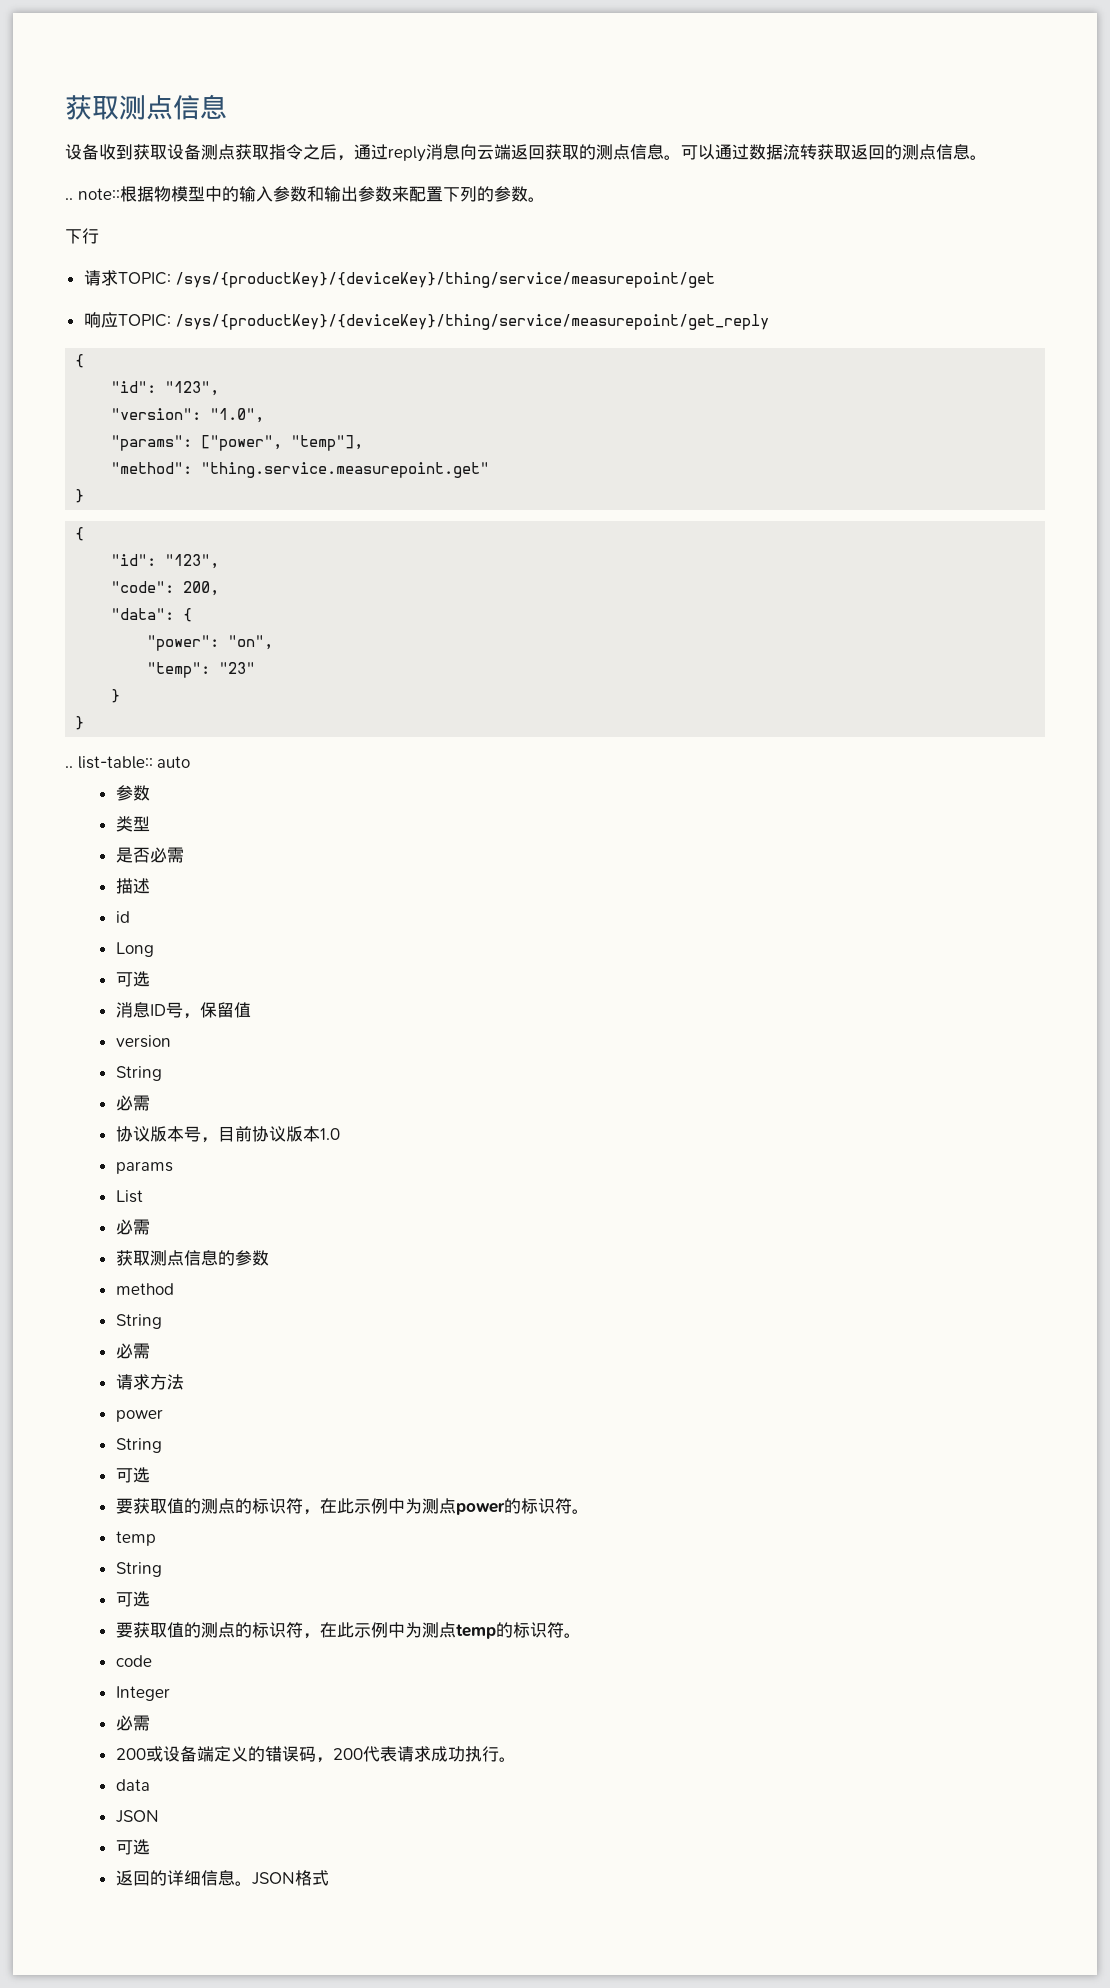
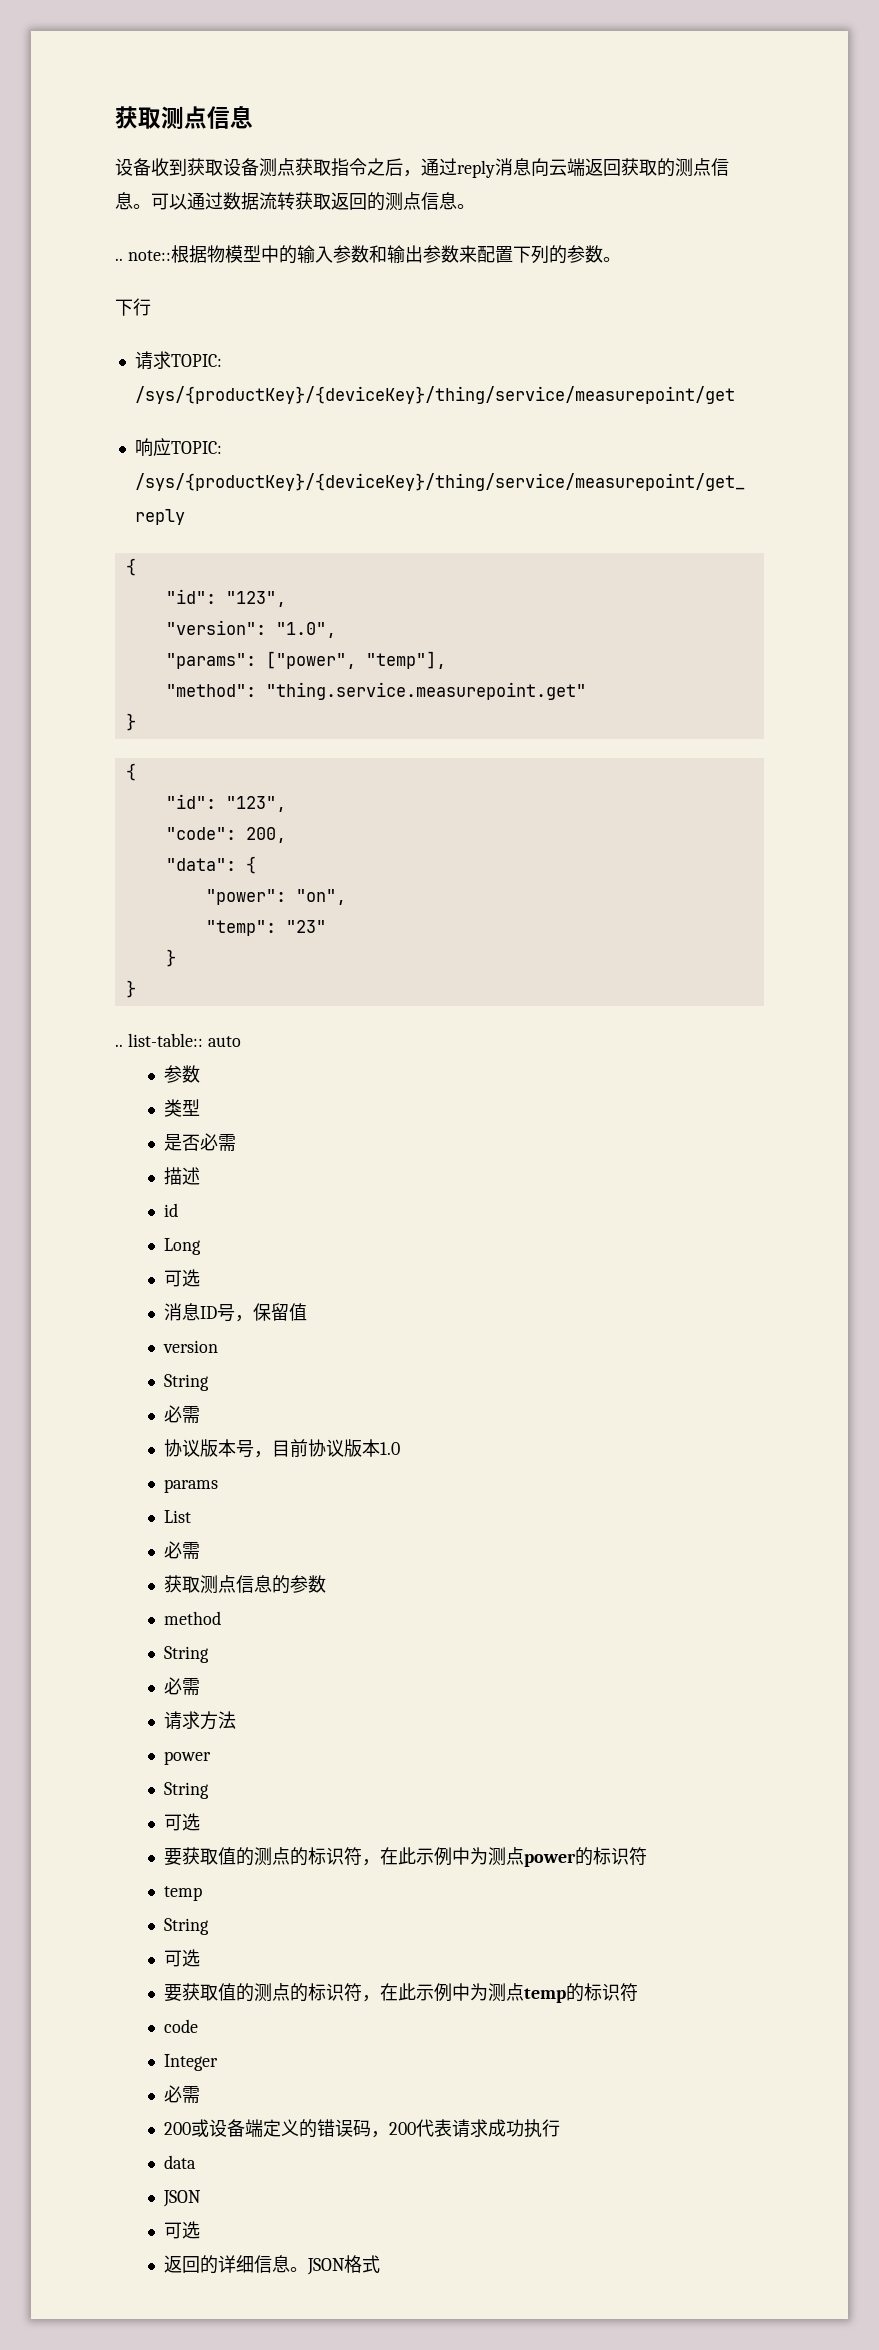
- 要获取值的测点的标识符，在此示例中为测点power的标识符。
+ 要获取值的测点的标识符，在此示例中为测点power的标识符
- 要获取值的测点的标识符，在此示例中为测点temp的标识符。
+ 要获取值的测点的标识符，在此示例中为测点temp的标识符
- 200或设备端定义的错误码，200代表请求成功执行。
+ 200或设备端定义的错误码，200代表请求成功执行

